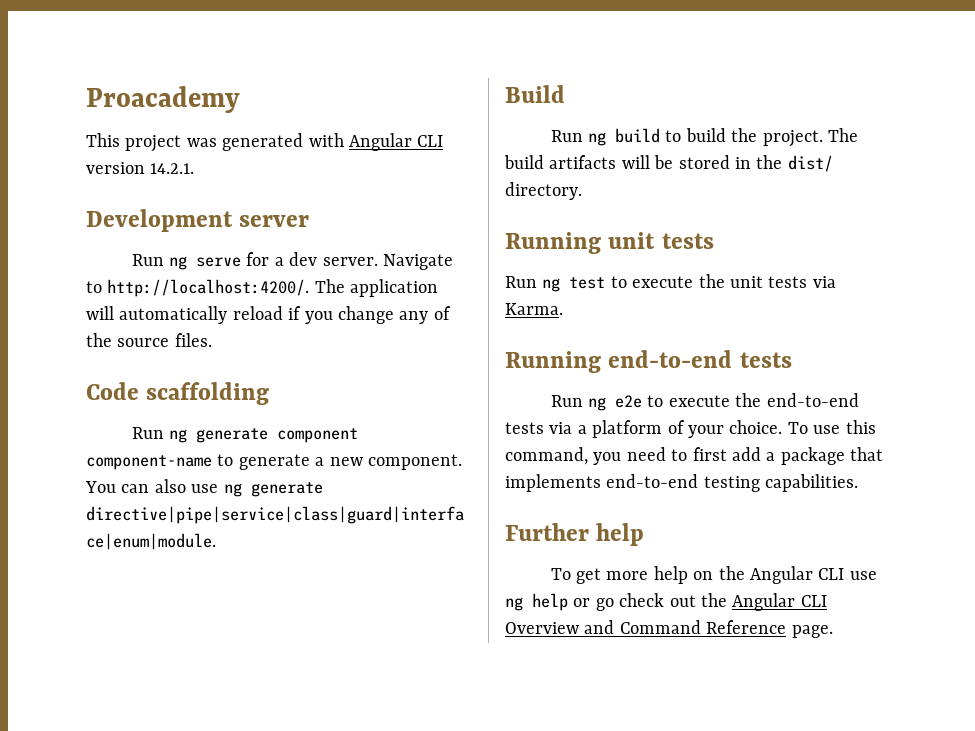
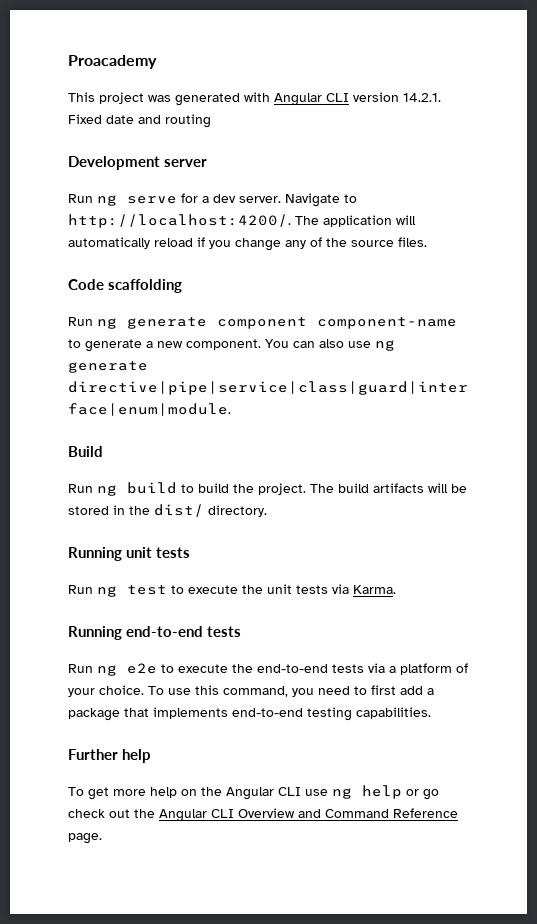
- This project was generated with Angular CLI version 14.2.1.
+ This project was generated with Angular CLI version 14.2.1. Fixed date and routing

